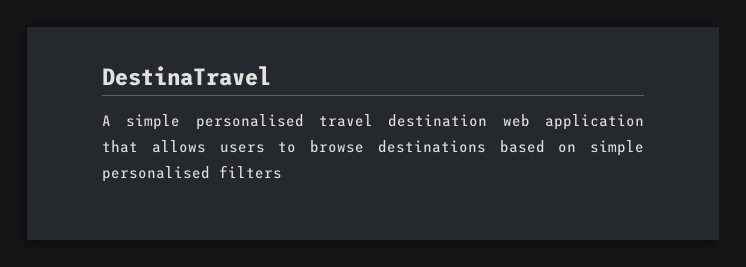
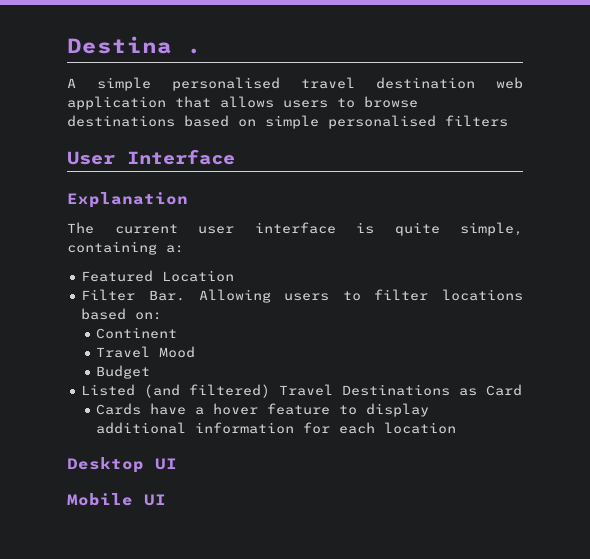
- DestinaTravel
+ Destina .
+ User Interface
+ Explanation
+ The current user interface is quite simple, containing a:
+ Featured Location
+ Filter Bar. Allowing users to filter locations based on:
+ Continent
+ Travel Mood
+ Budget
+ Listed (and filtered) Travel Destinations as Card
+ Cards have a hover feature to display additional information for each location
+ Desktop UI
+ Mobile UI

